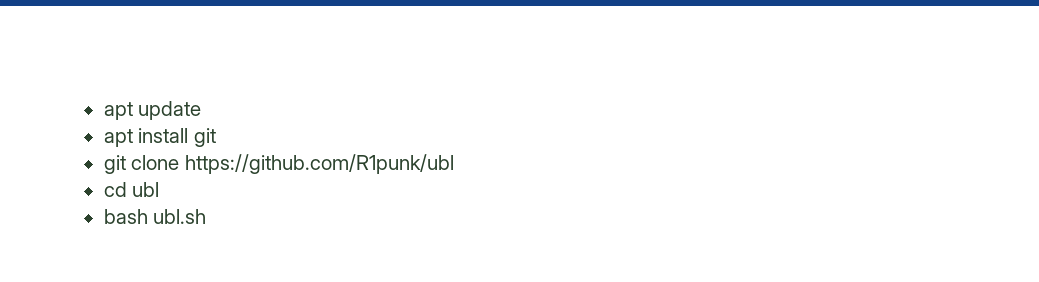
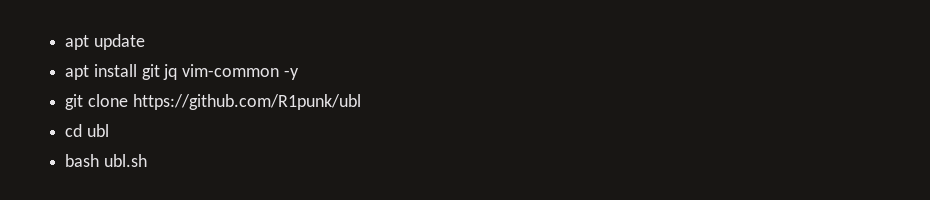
- apt install git
+ apt install git jq vim-common -y

